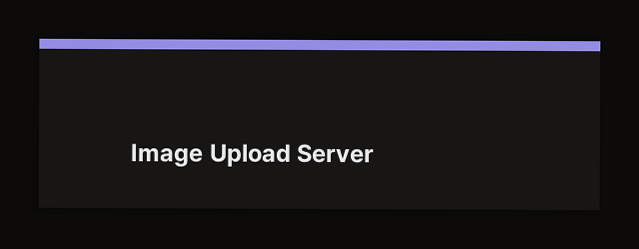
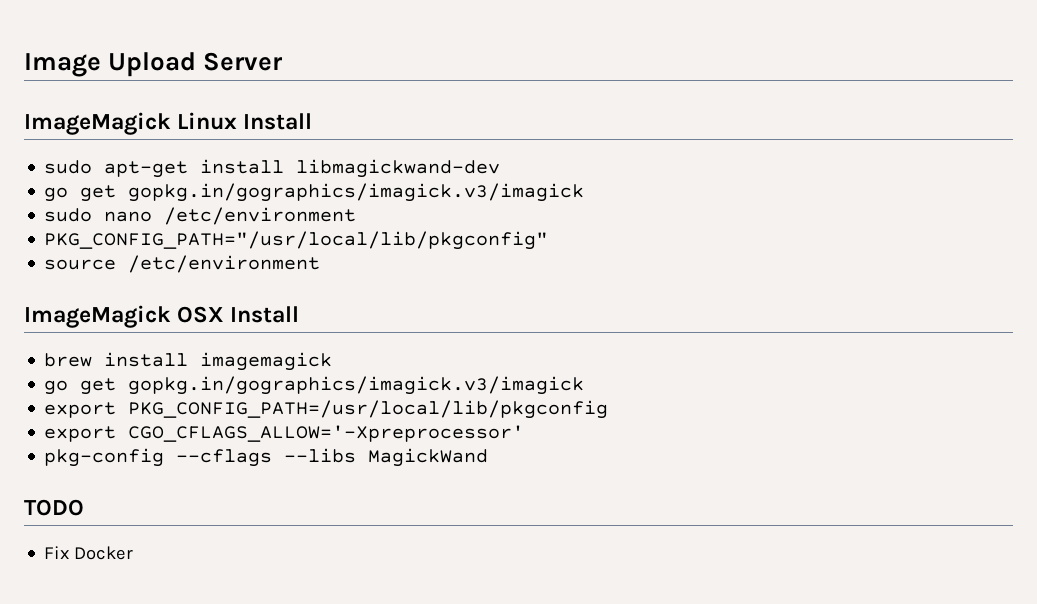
+ ImageMagick Linux Install
+ sudo apt-get install libmagickwand-dev
+ go get gopkg.in/gographics/imagick.v3/imagick
+ sudo nano /etc/environment
+ PKG_CONFIG_PATH="/usr/local/lib/pkgconfig"
+ source /etc/environment
+ ImageMagick OSX Install
+ brew install imagemagick
+ go get gopkg.in/gographics/imagick.v3/imagick
+ export PKG_CONFIG_PATH=/usr/local/lib/pkgconfig
+ export CGO_CFLAGS_ALLOW='-Xpreprocessor'
+ pkg-config --cflags --libs MagickWand
+ TODO
+ Fix Docker

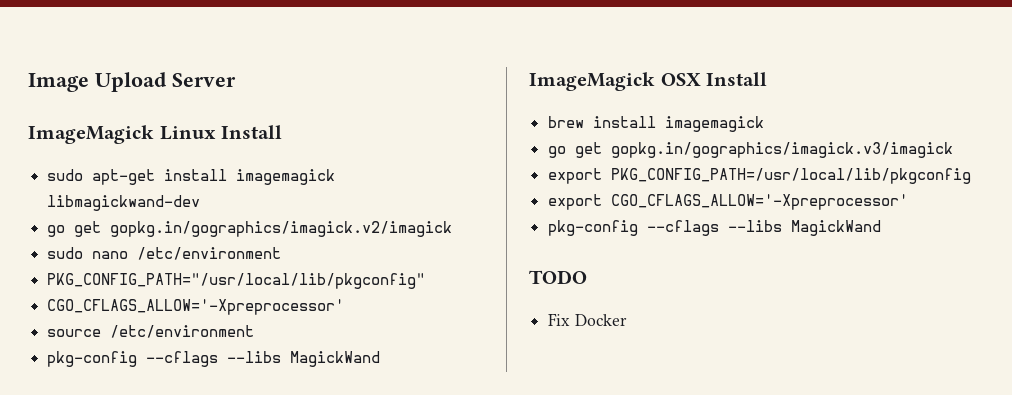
- sudo apt-get install libmagickwand-dev
- go get gopkg.in/gographics/imagick.v3/imagick
+ sudo apt-get install imagemagick libmagickwand-dev
+ go get gopkg.in/gographics/imagick.v2/imagick
  PKG_CONFIG_PATH="/usr/local/lib/pkgconfig"
+ CGO_CFLAGS_ALLOW='-Xpreprocessor'
  source /etc/environment
+ pkg-config --cflags --libs MagickWand

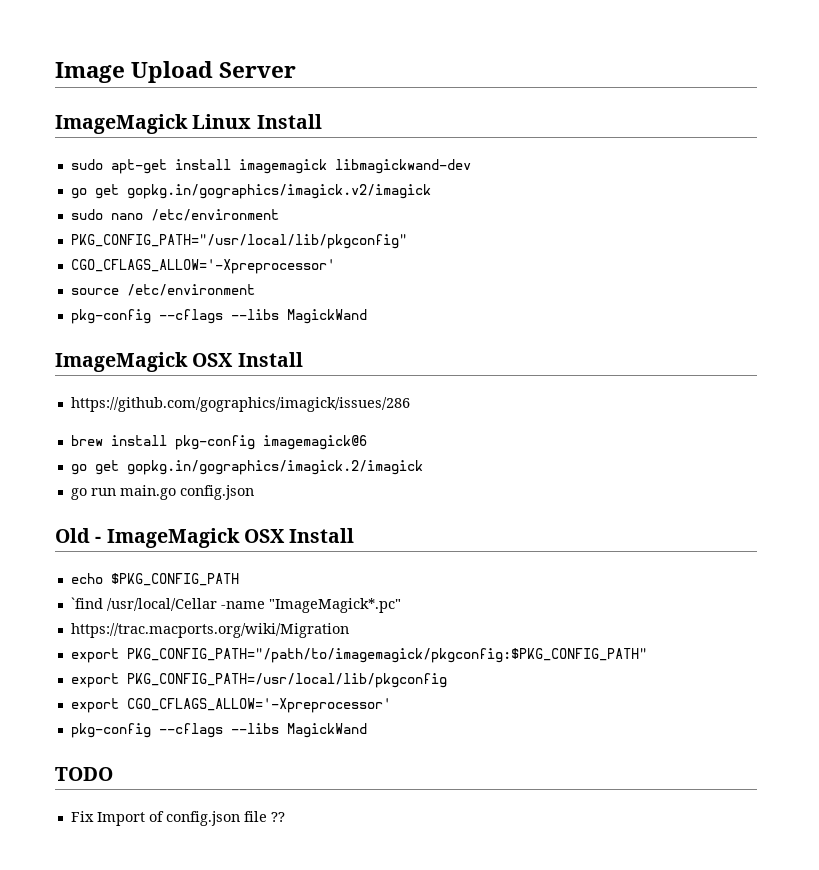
+ https://github.com/gographics/imagick/issues/286
- brew install imagemagick
- go get gopkg.in/gographics/imagick.v3/imagick
+ brew install pkg-config imagemagick@6
+ go get gopkg.in/gographics/imagick.2/imagick
+ go run main.go config.json
+ Old - ImageMagick OSX Install
+ echo $PKG_CONFIG_PATH
+ `find /usr/local/Cellar -name "ImageMagick*.pc"
+ https://trac.macports.org/wiki/Migration
+ export PKG_CONFIG_PATH="/path/to/imagemagick/pkgconfig:$PKG_CONFIG_PATH"
- Fix Docker
+ Fix Import of config.json file ??

